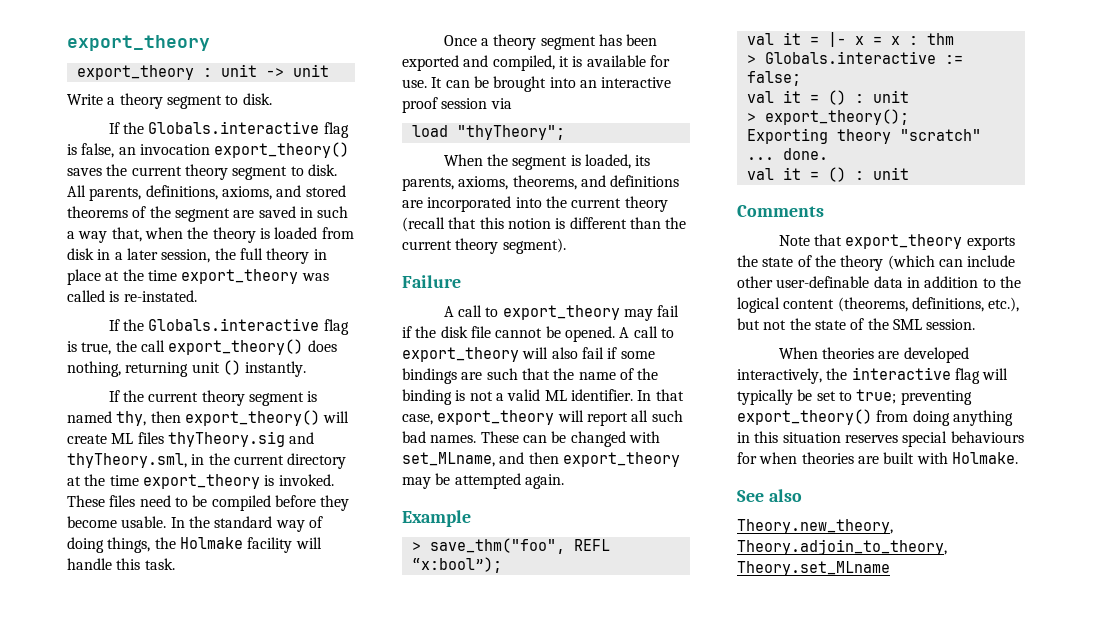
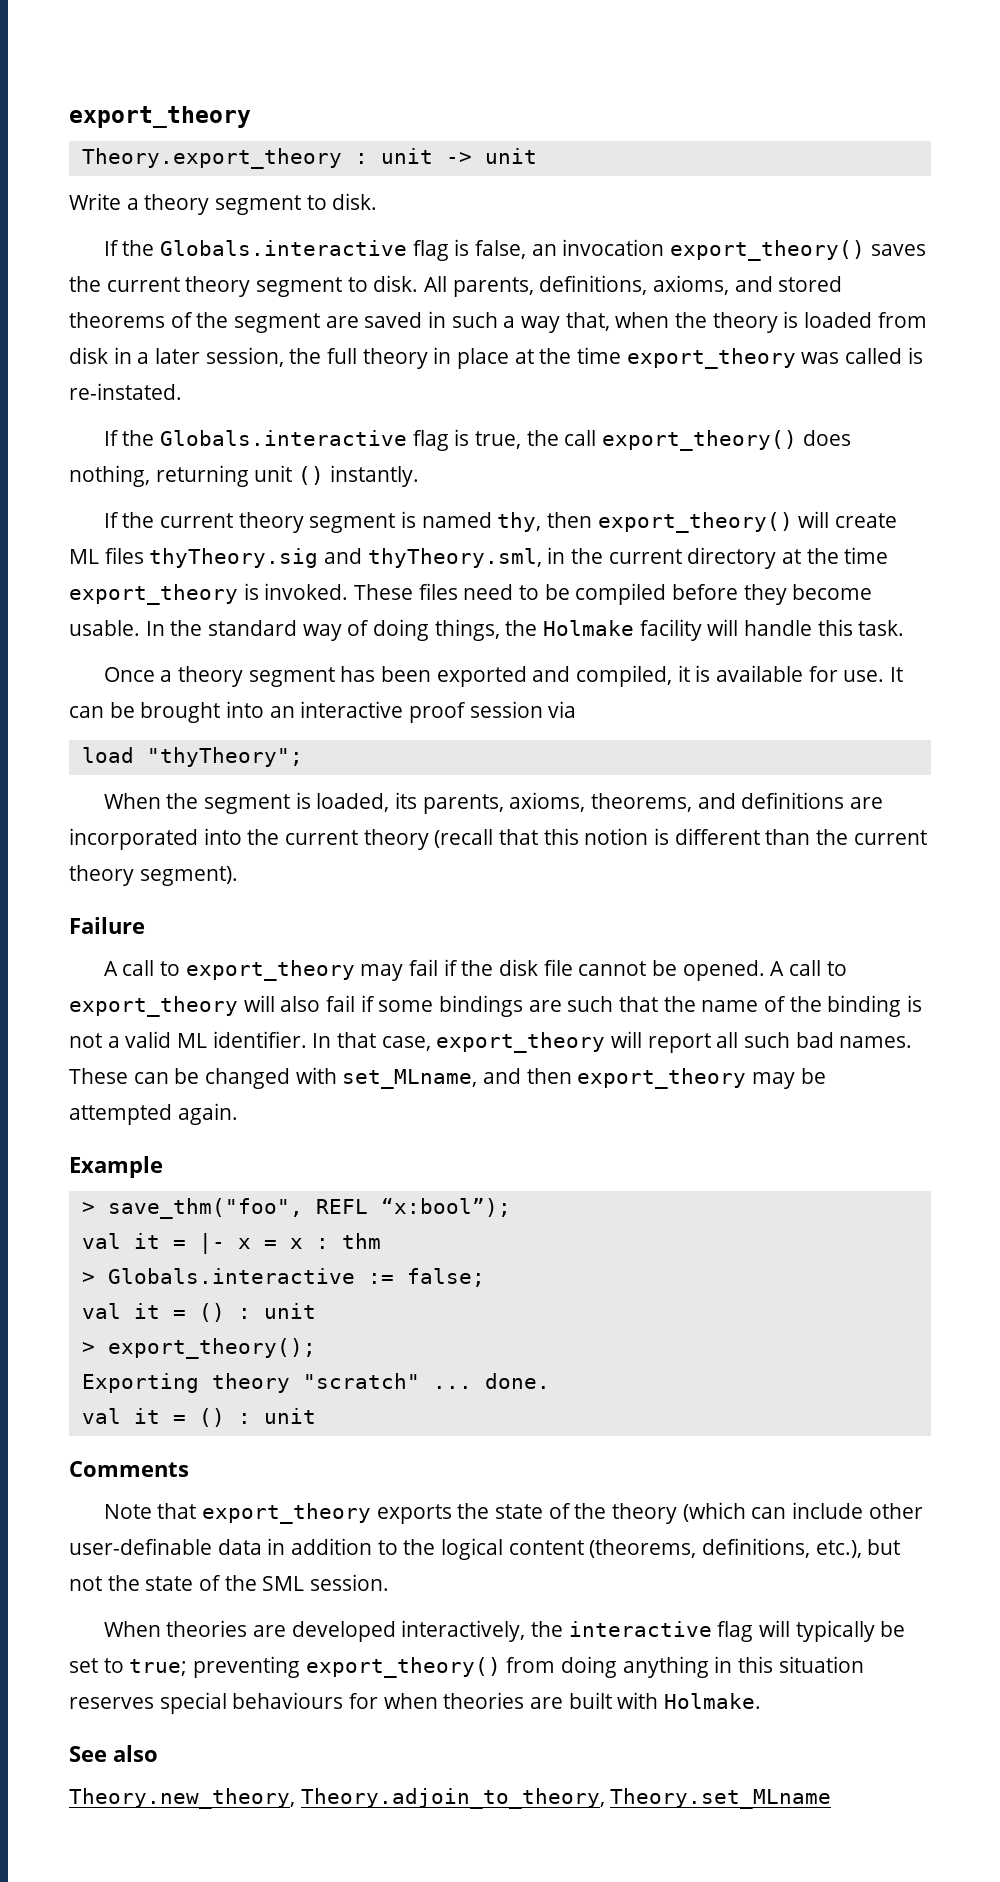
- export_theory : unit -> unit
+ Theory.export_theory : unit -> unit

